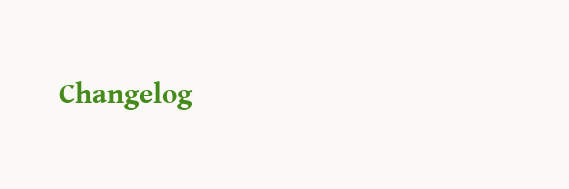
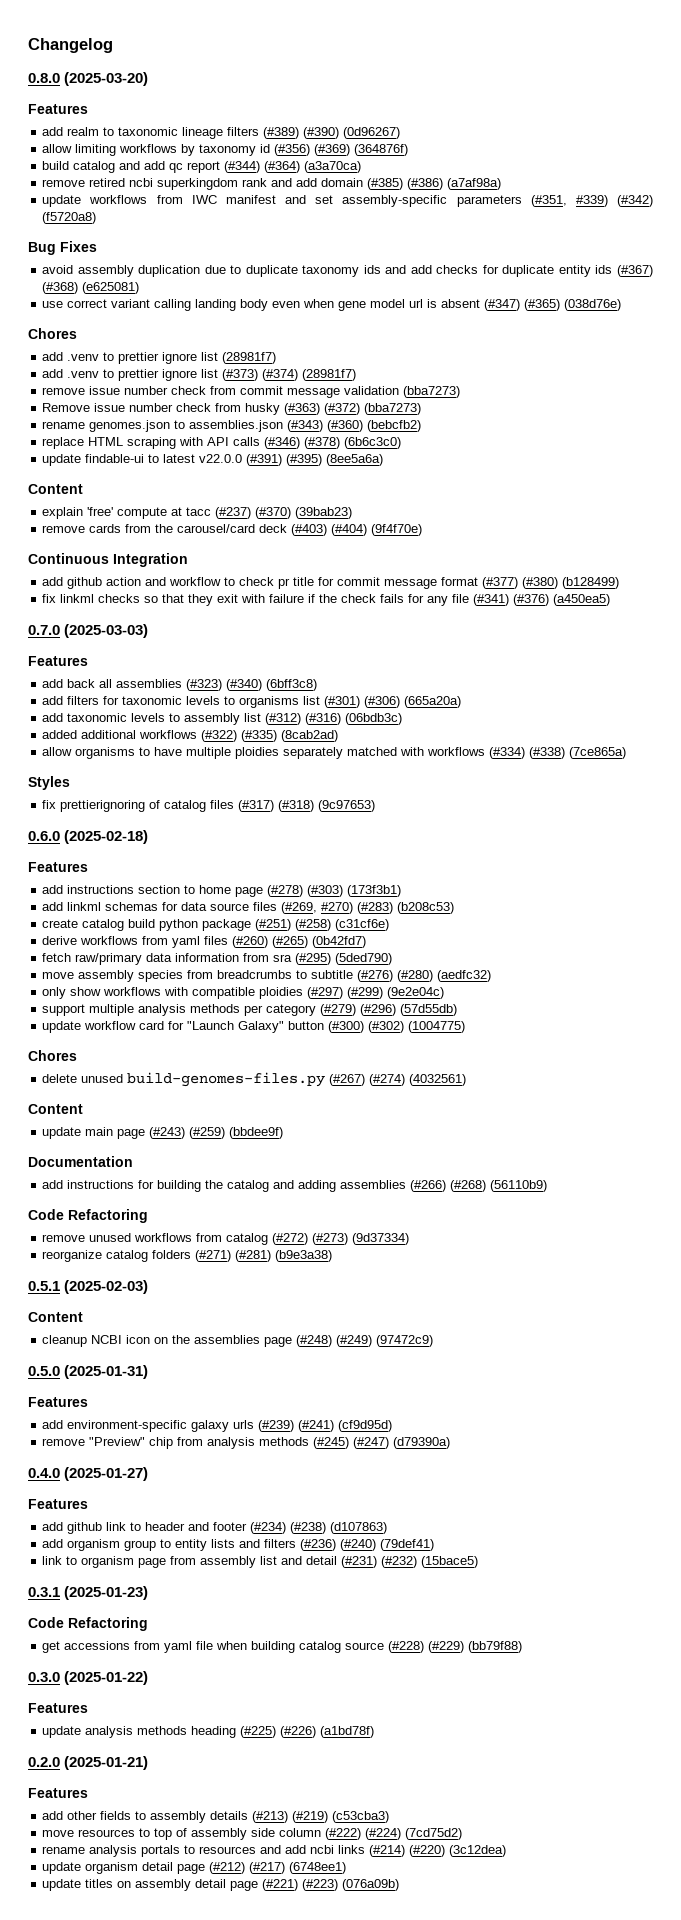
+ 0.8.0 (2025-03-20)
+ Features
+ add realm to taxonomic lineage filters (#389) (#390) (0d96267)
+ allow limiting workflows by taxonomy id (#356) (#369) (364876f)
+ build catalog and add qc report (#344) (#364) (a3a70ca)
+ remove retired ncbi superkingdom rank and add domain (#385) (#386) (a7af98a)
+ update workflows from IWC manifest and set assembly-specific parameters (#351, #339) (#342) (f5720a8)
+ Bug Fixes
+ avoid assembly duplication due to duplicate taxonomy ids and add checks for duplicate entity ids (#367) (#368) (e625081)
+ use correct variant calling landing body even when gene model url is absent (#347) (#365) (038d76e)
+ Chores
+ add .venv to prettier ignore list (28981f7)
+ add .venv to prettier ignore list (#373) (#374) (28981f7)
+ remove issue number check from commit message validation (bba7273)
+ Remove issue number check from husky (#363) (#372) (bba7273)
+ rename genomes.json to assemblies.json (#343) (#360) (bebcfb2)
+ replace HTML scraping with API calls (#346) (#378) (6b6c3c0)
+ update findable-ui to latest v22.0.0 (#391) (#395) (8ee5a6a)
+ Content
+ explain 'free' compute at tacc (#237) (#370) (39bab23)
+ remove cards from the carousel/card deck (#403) (#404) (9f4f70e)
+ Continuous Integration
+ add github action and workflow to check pr title for commit message format (#377) (#380) (b128499)
+ fix linkml checks so that they exit with failure if the check fails for any file (#341) (#376) (a450ea5)
+ 0.7.0 (2025-03-03)
+ Features
+ add back all assemblies (#323) (#340) (6bff3c8)
+ add filters for taxonomic levels to organisms list (#301) (#306) (665a20a)
+ add taxonomic levels to assembly list (#312) (#316) (06bdb3c)
+ added additional workflows (#322) (#335) (8cab2ad)
+ allow organisms to have multiple ploidies separately matched with workflows (#334) (#338) (7ce865a)
+ Styles
+ fix prettierignoring of catalog files (#317) (#318) (9c97653)
+ 0.6.0 (2025-02-18)
+ Features
+ add instructions section to home page (#278) (#303) (173f3b1)
+ add linkml schemas for data source files (#269, #270) (#283) (b208c53)
+ create catalog build python package (#251) (#258) (c31cf6e)
+ derive workflows from yaml files (#260) (#265) (0b42fd7)
+ fetch raw/primary data information from sra (#295) (5ded790)
+ move assembly species from breadcrumbs to subtitle (#276) (#280) (aedfc32)
+ only show workflows with compatible ploidies (#297) (#299) (9e2e04c)
+ support multiple analysis methods per category (#279) (#296) (57d55db)
+ update workflow card for "Launch Galaxy" button (#300) (#302) (1004775)
+ Chores
+ delete unused build-genomes-files.py (#267) (#274) (4032561)
+ Content
+ update main page (#243) (#259) (bbdee9f)
+ Documentation
+ add instructions for building the catalog and adding assemblies (#266) (#268) (56110b9)
+ Code Refactoring
+ remove unused workflows from catalog (#272) (#273) (9d37334)
+ reorganize catalog folders (#271) (#281) (b9e3a38)
+ 0.5.1 (2025-02-03)
+ Content
+ cleanup NCBI icon on the assemblies page (#248) (#249) (97472c9)
+ 0.5.0 (2025-01-31)
+ Features
+ add environment-specific galaxy urls (#239) (#241) (cf9d95d)
+ remove "Preview" chip from analysis methods (#245) (#247) (d79390a)
+ 0.4.0 (2025-01-27)
+ Features
+ add github link to header and footer (#234) (#238) (d107863)
+ add organism group to entity lists and filters (#236) (#240) (79def41)
+ link to organism page from assembly list and detail (#231) (#232) (15bace5)
+ 0.3.1 (2025-01-23)
+ Code Refactoring
+ get accessions from yaml file when building catalog source (#228) (#229) (bb79f88)
+ 0.3.0 (2025-01-22)
+ Features
+ update analysis methods heading (#225) (#226) (a1bd78f)
+ 0.2.0 (2025-01-21)
+ Features
+ add other fields to assembly details (#213) (#219) (c53cba3)
+ move resources to top of assembly side column (#222) (#224) (7cd75d2)
+ rename analysis portals to resources and add ncbi links (#214) (#220) (3c12dea)
+ update organism detail page (#212) (#217) (6748ee1)
+ update titles on assembly detail page (#221) (#223) (076a09b)

